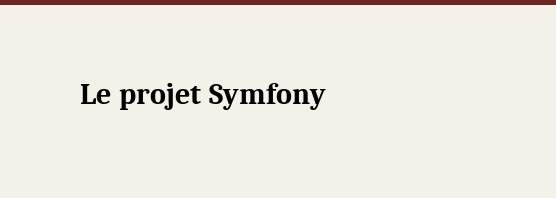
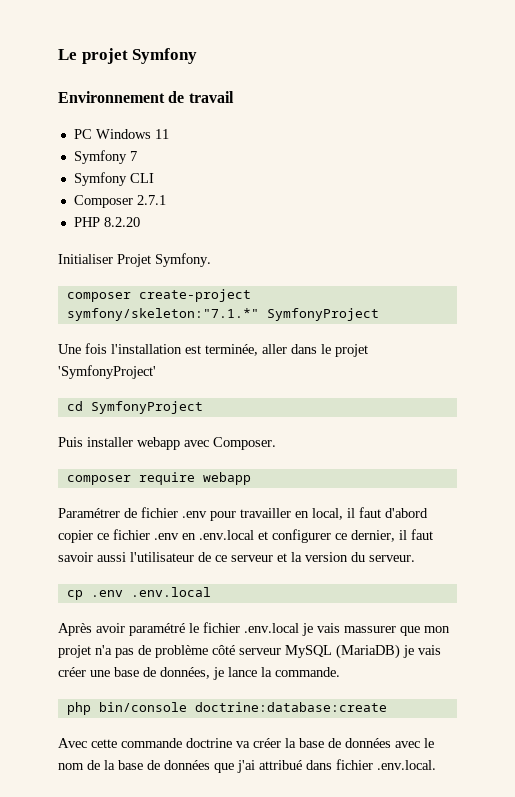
+ Environnement de travail
+ PC Windows 11
+ Symfony 7
+ Symfony CLI
+ Composer 2.7.1
+ PHP 8.2.20
+ Initialiser Projet Symfony.
+ composer create-project symfony/skeleton:"7.1.*" SymfonyProject
+ Une fois l'installation est terminée, aller dans le projet 'SymfonyProject'
+ cd SymfonyProject
+ Puis installer webapp avec Composer.
+ composer require webapp
+ Paramétrer de fichier .env pour travailler en local, il faut d'abord copier ce fichier .env en .env.local et configurer ce dernier, il faut savoir aussi l'utilisateur de ce serveur et la version du serveur.
+ cp .env .env.local
+ Après avoir paramétré le fichier .env.local je vais massurer que mon projet n'a pas de problème côté serveur MySQL (MariaDB) je vais créer une base de données, je lance la commande.
+ php bin/console doctrine:database:create
+ Avec cette commande doctrine va créer la base de données avec le nom de la base de données que j'ai attribué dans fichier .env.local.

